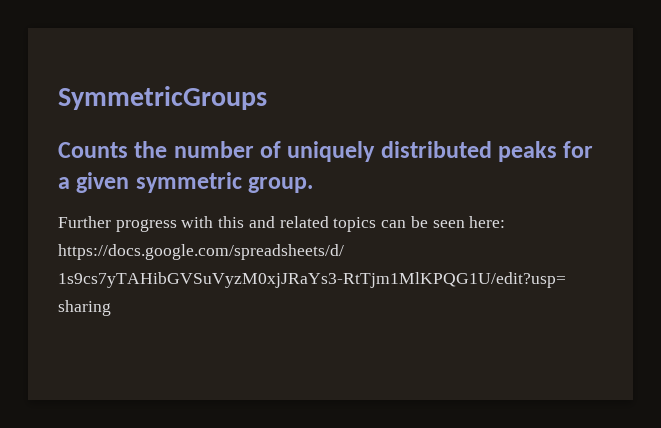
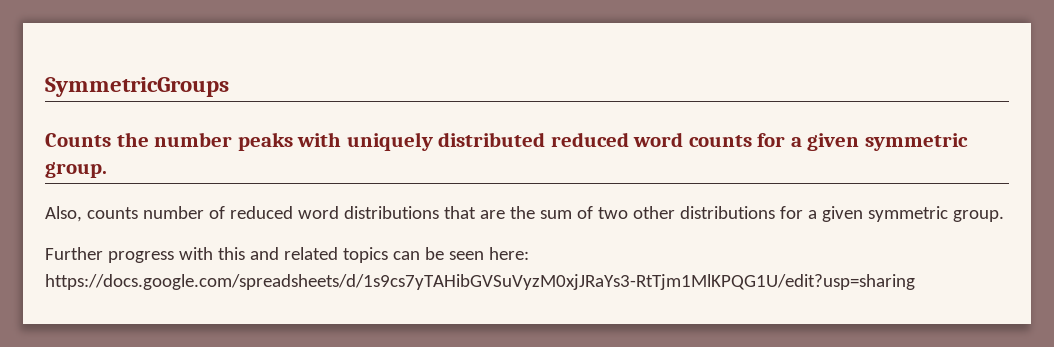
- Counts the number of uniquely distributed peaks for a given symmetric group.
+ Counts the number peaks with uniquely distributed reduced word counts for a given symmetric group.
+ Also, counts number of reduced word distributions that are the sum of two other distributions for a given symmetric group.

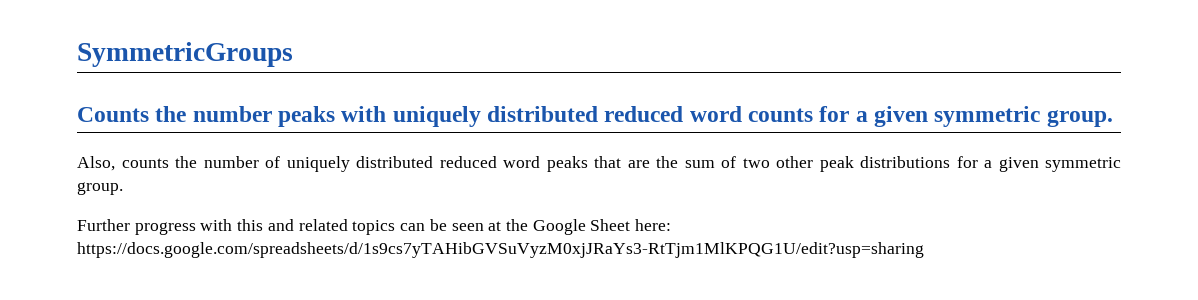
- Also, counts number of reduced word distributions that are the sum of two other distributions for a given symmetric group.
+ Also, counts the number of uniquely distributed reduced word peaks that are the sum of two other peak distributions for a given symmetric group.
- Further progress with this and related topics can be seen here: https://docs.google.com/spreadsheets/d/1s9cs7yTAHibGVSuVyzM0xjJRaYs3-RtTjm1MlKPQG1U/edit?usp=sharing
+ Further progress with this and related topics can be seen at the Google Sheet here: https://docs.google.com/spreadsheets/d/1s9cs7yTAHibGVSuVyzM0xjJRaYs3-RtTjm1MlKPQG1U/edit?usp=sharing

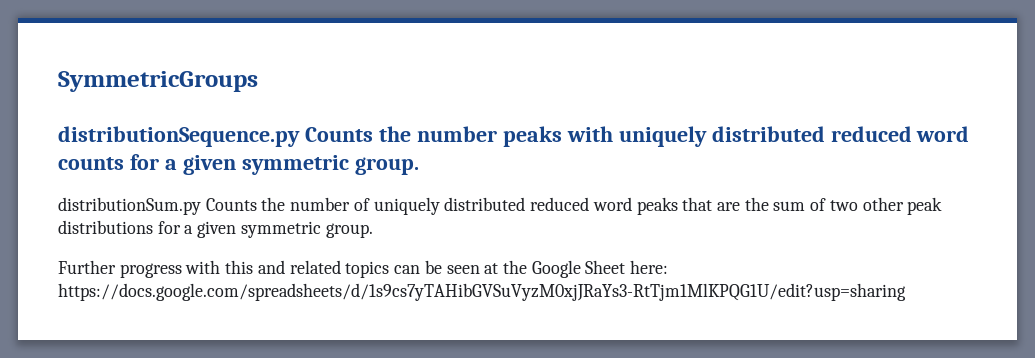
- Counts the number peaks with uniquely distributed reduced word counts for a given symmetric group.
+ distributionSequence.py Counts the number peaks with uniquely distributed reduced word counts for a given symmetric group.
- Also, counts the number of uniquely distributed reduced word peaks that are the sum of two other peak distributions for a given symmetric group.
+ distributionSum.py Counts the number of uniquely distributed reduced word peaks that are the sum of two other peak distributions for a given symmetric group.

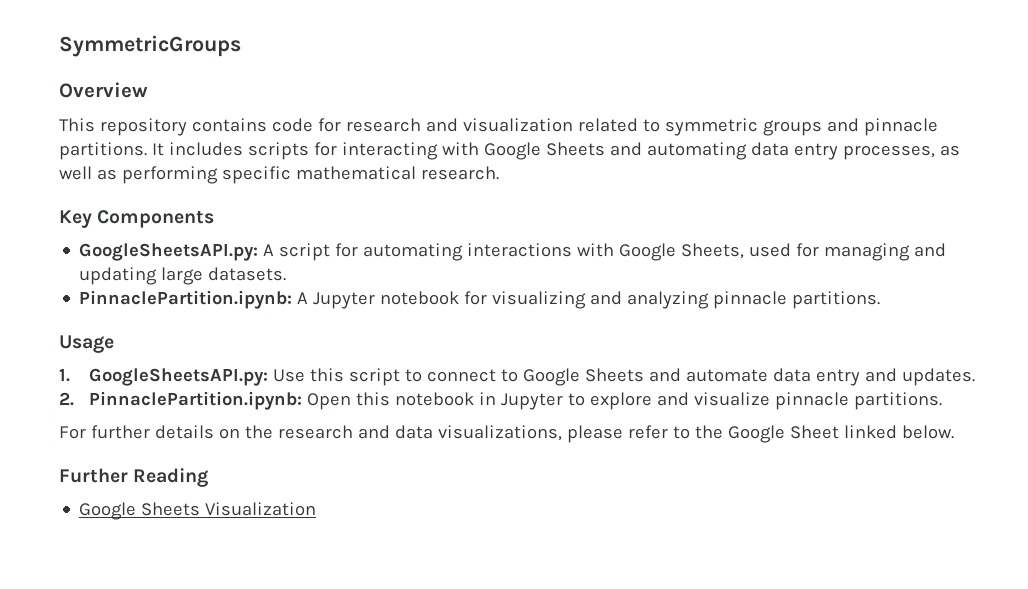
- distributionSequence.py Counts the number peaks with uniquely distributed reduced word counts for a given symmetric group.
- distributionSum.py Counts the number of uniquely distributed reduced word peaks that are the sum of two other peak distributions for a given symmetric group.
- Further progress with this and related topics can be seen at the Google Sheet here: https://docs.google.com/spreadsheets/d/1s9cs7yTAHibGVSuVyzM0xjJRaYs3-RtTjm1MlKPQG1U/edit?usp=sharing
+ Overview
+ This repository contains code for research and visualization related to symmetric groups and pinnacle partitions. It includes scripts for interacting with Google Sheets and automating data entry processes, as well as performing specific mathematical research.
+ Key Components
+ GoogleSheetsAPI.py: A script for automating interactions with Google Sheets, used for managing and updating large datasets.
+ PinnaclePartition.ipynb: A Jupyter notebook for visualizing and analyzing pinnacle partitions.
+ Usage
+ 1. GoogleSheetsAPI.py: Use this script to connect to Google Sheets and automate data entry and updates.
+ 2. PinnaclePartition.ipynb: Open this notebook in Jupyter to explore and visualize pinnacle partitions.
+ For further details on the research and data visualizations, please refer to the Google Sheet linked below.
+ Further Reading
+ Google Sheets Visualization

